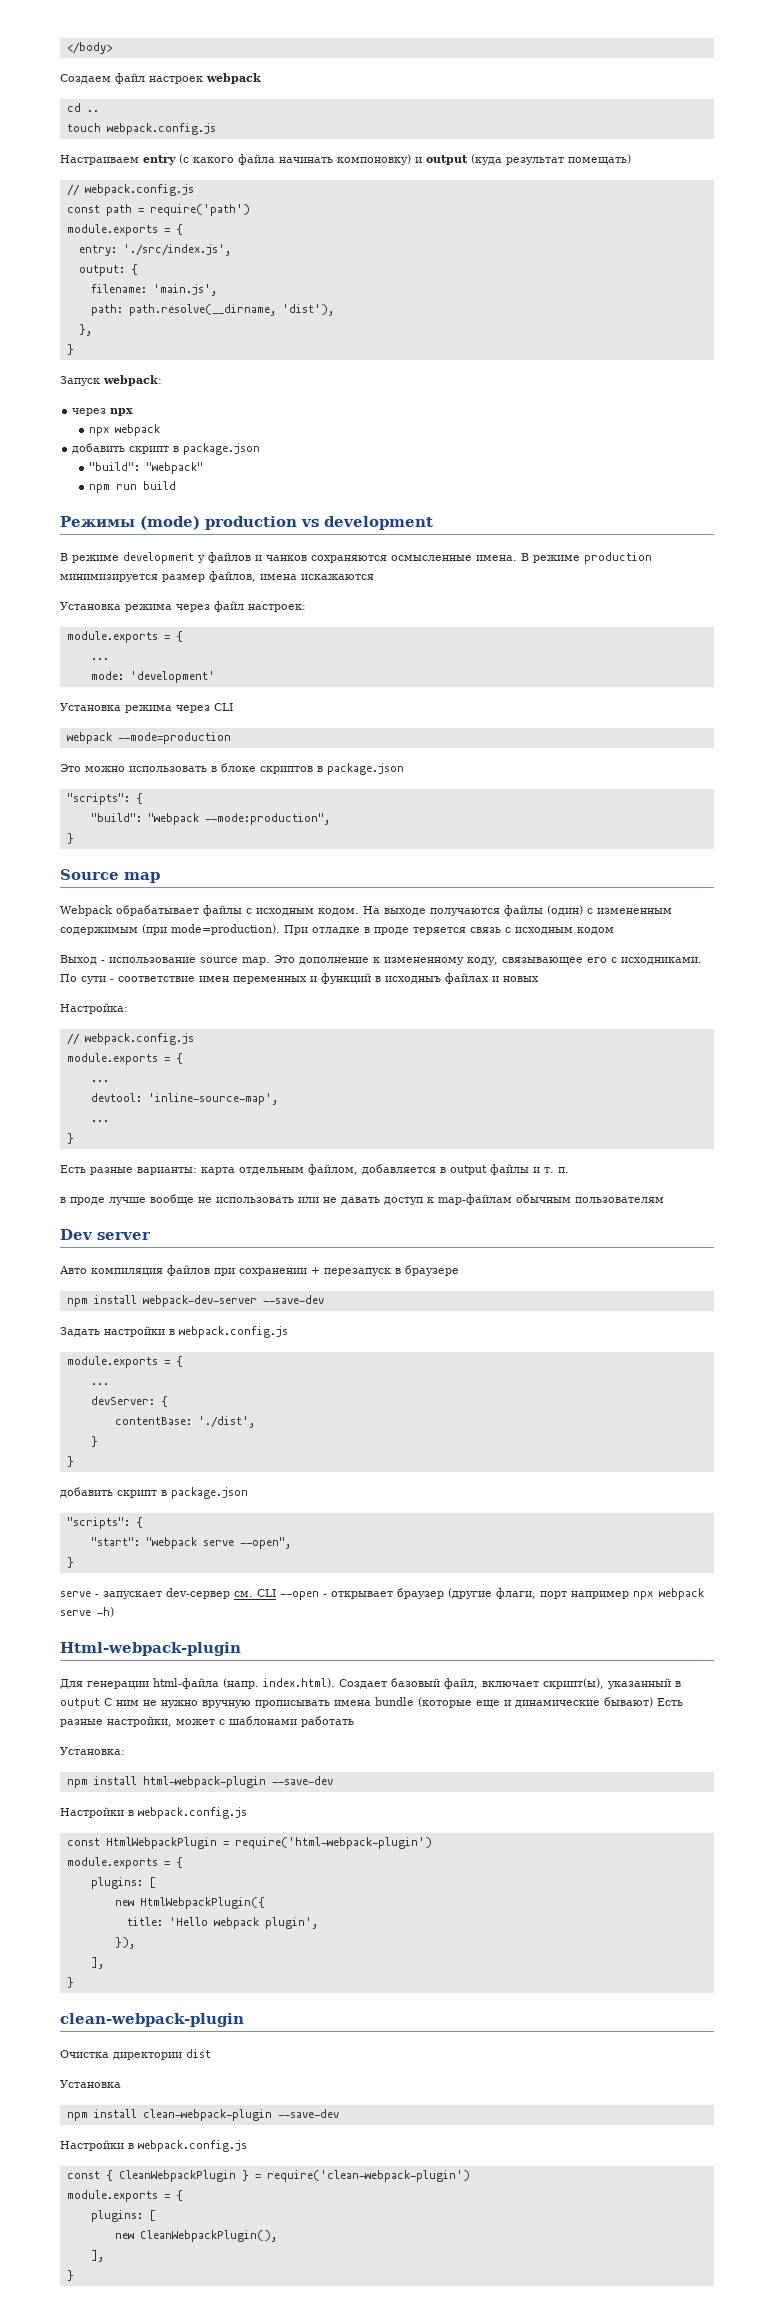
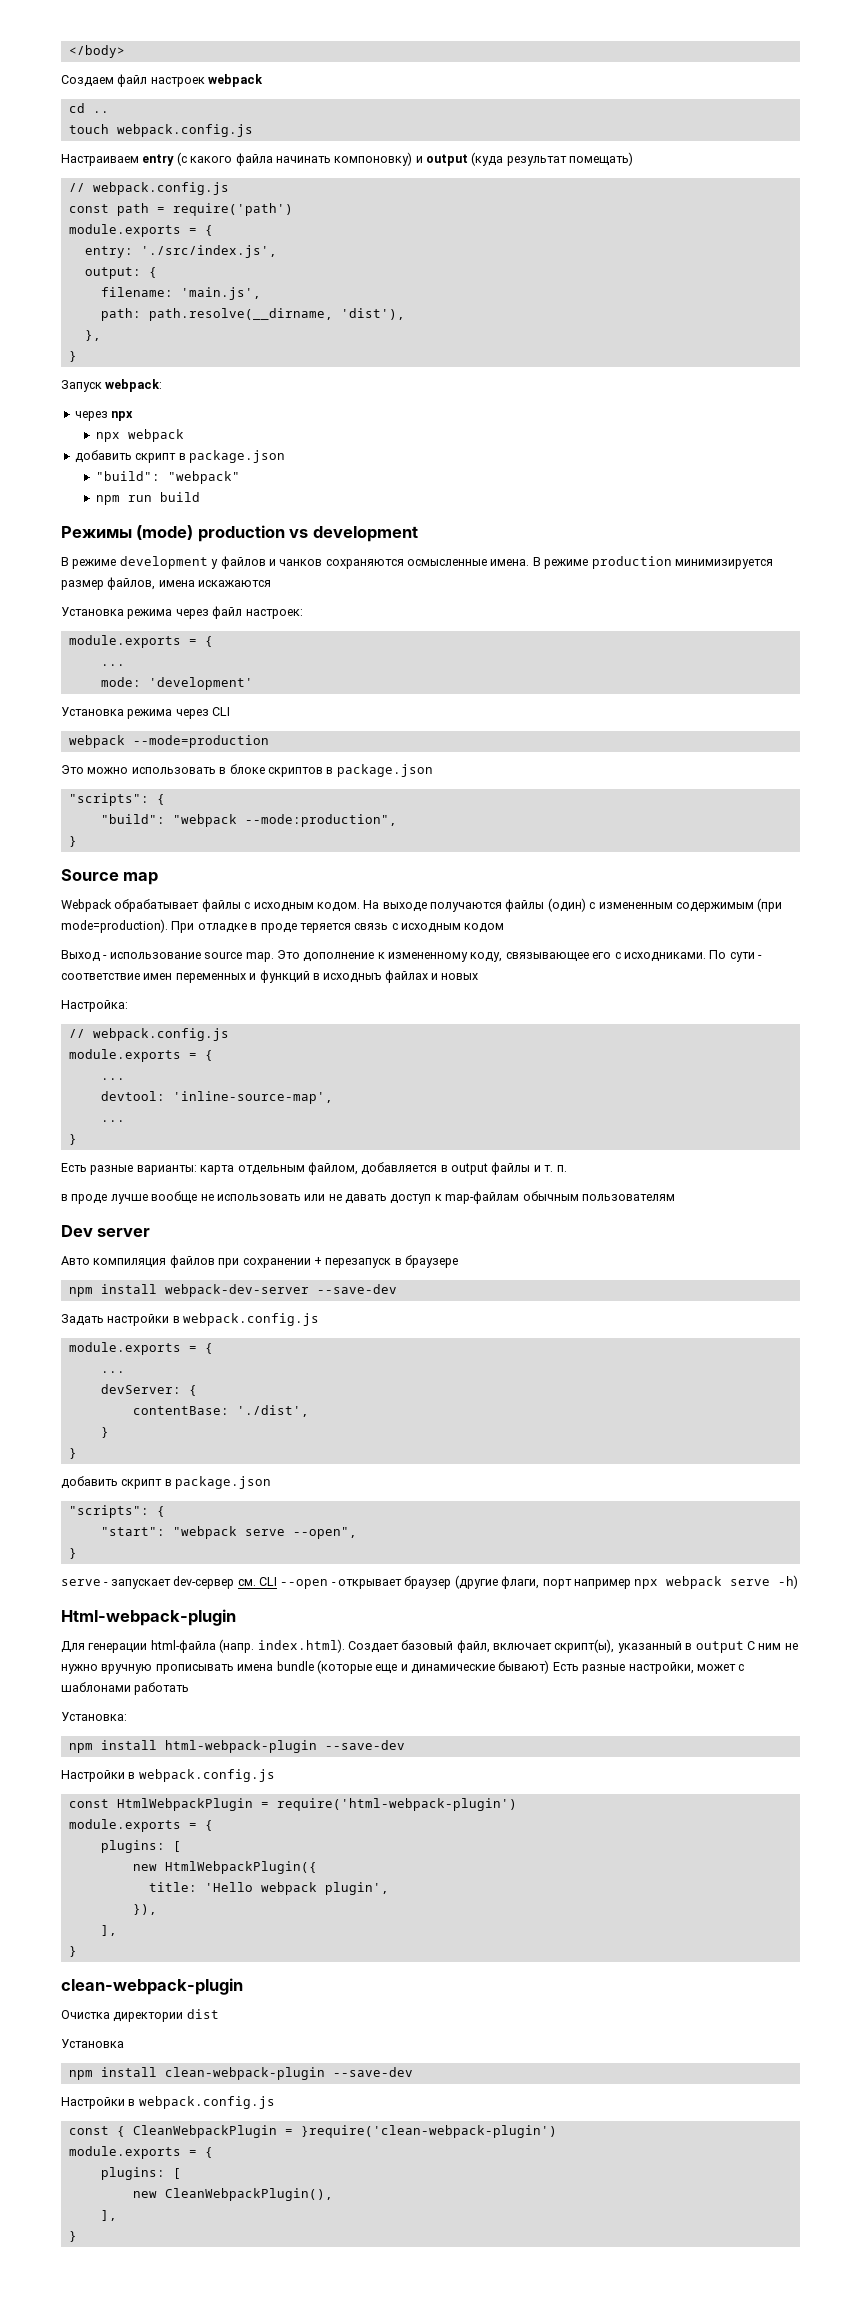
- const { CleanWebpackPlugin } = require('clean-webpack-plugin')
+ const { CleanWebpackPlugin = }require('clean-webpack-plugin')

